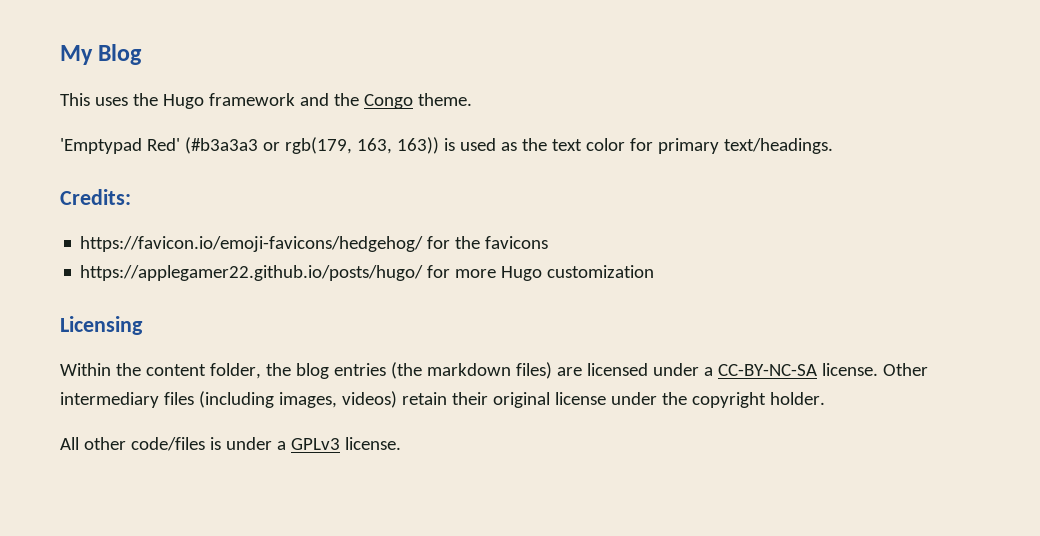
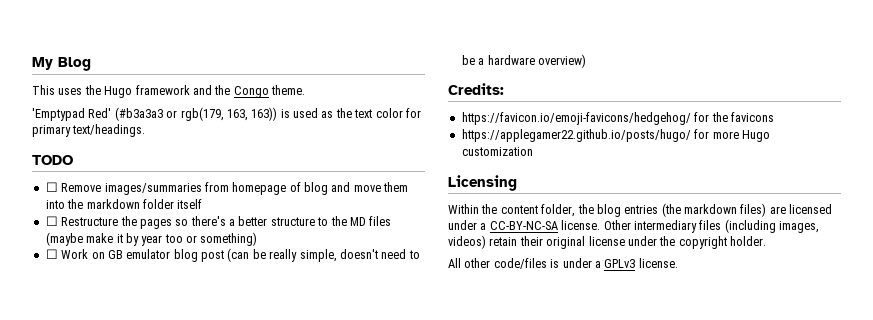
+ TODO
+ ☐ Remove images/summaries from homepage of blog and move them into the markdown folder itself
+ ☐ Restructure the pages so there's a better structure to the MD files (maybe make it by year too or something)
+ ☐ Work on GB emulator blog post (can be really simple, doesn't need to be a hardware overview)

